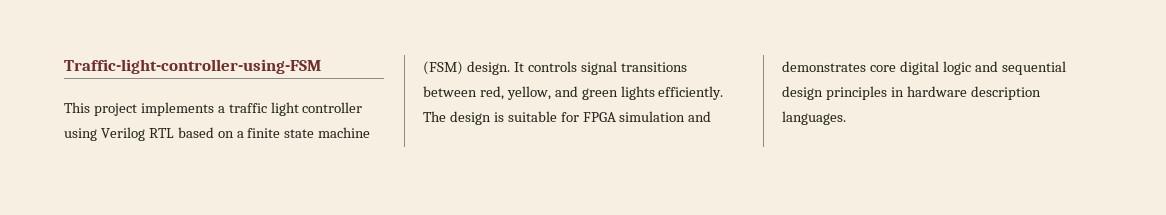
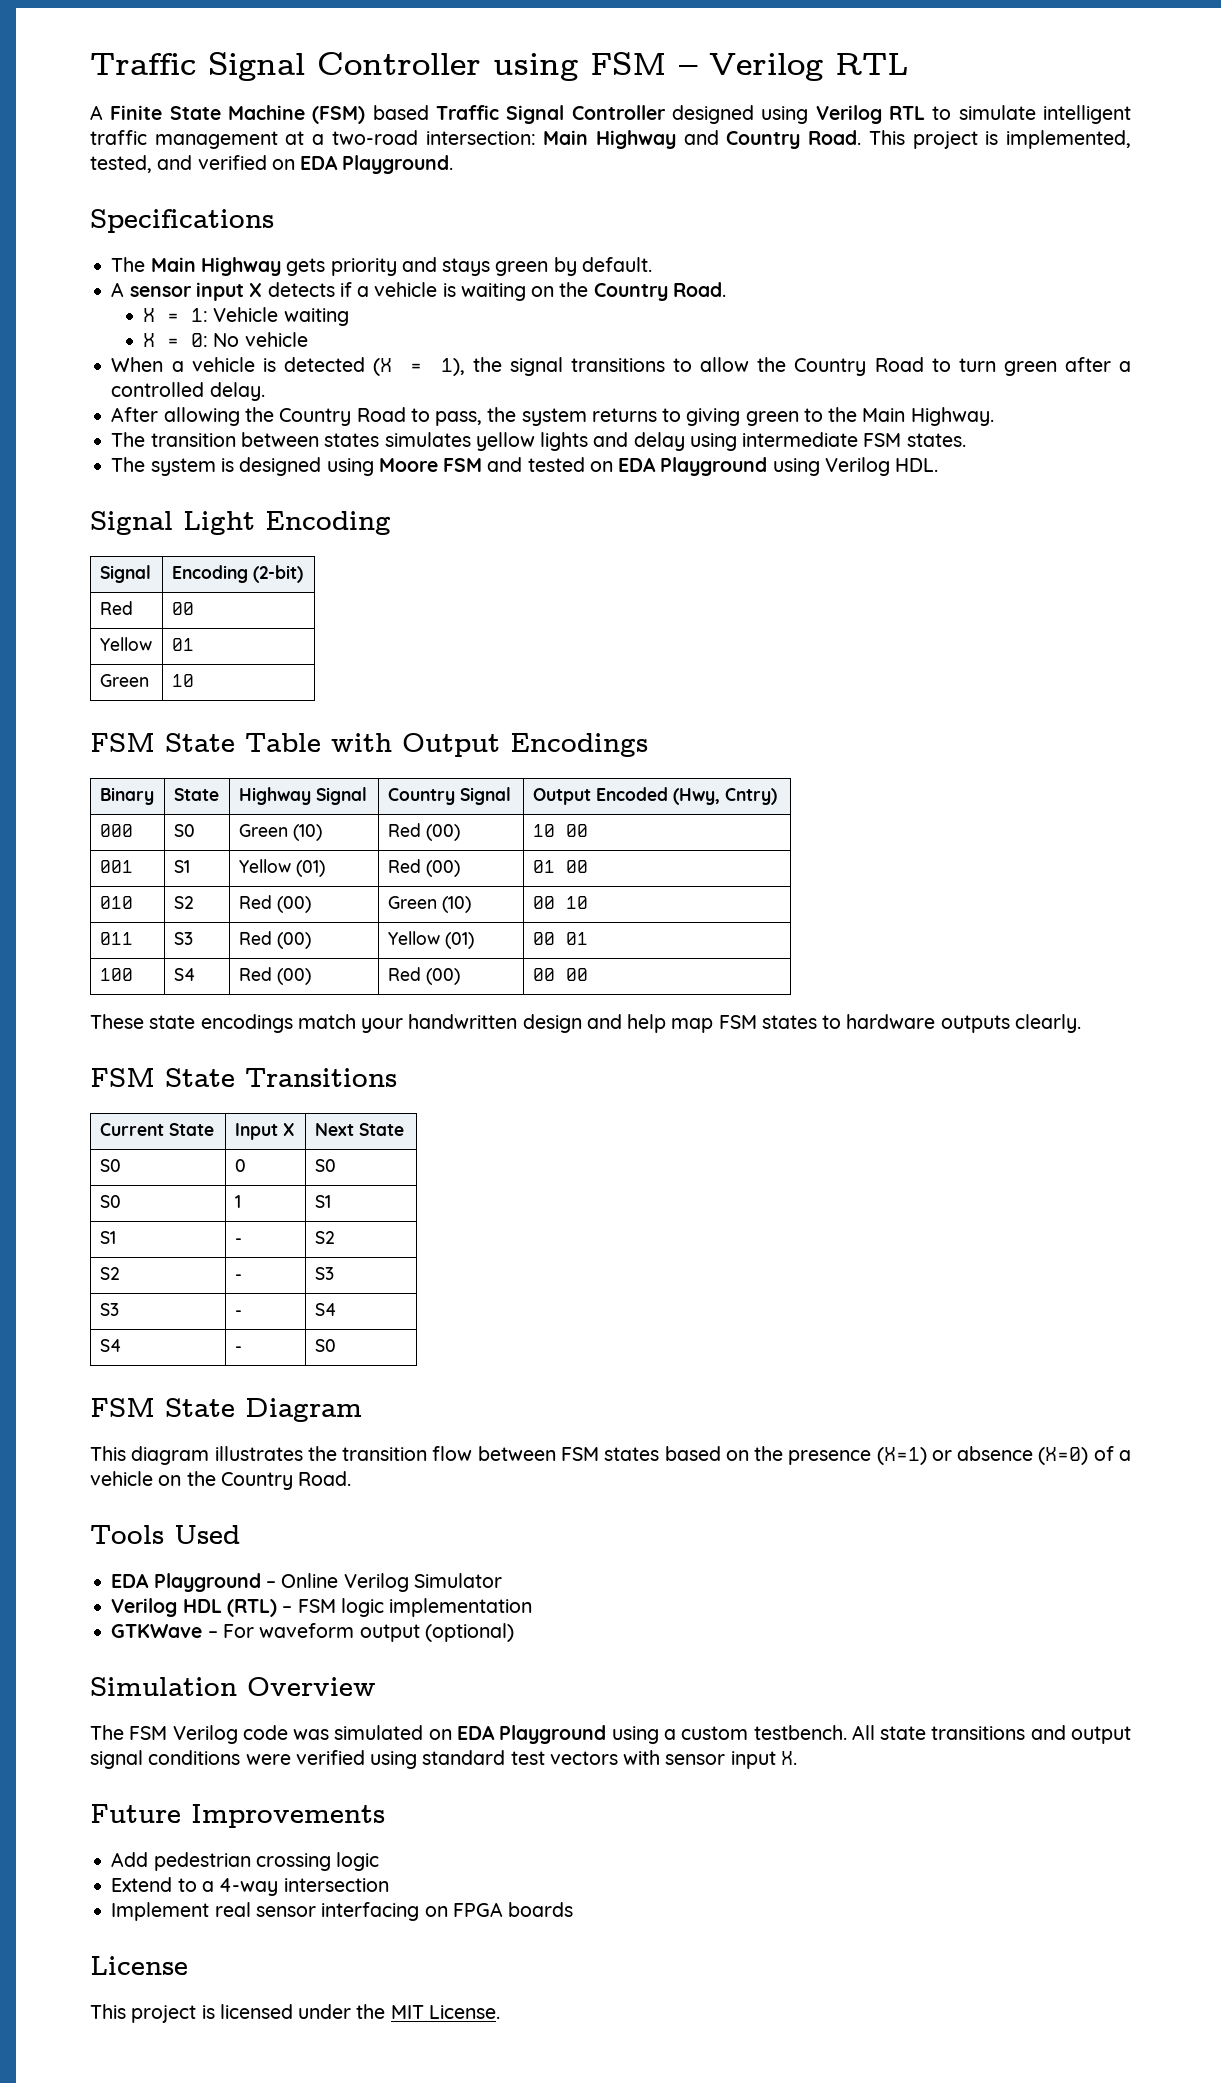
- Traffic-light-controller-using-FSM
- This project implements a traffic light controller using Verilog RTL based on a finite state machine (FSM) design. It controls signal transitions between red, yellow, and green lights efficiently. The design is suitable for FPGA simulation and demonstrates core digital logic and sequential design principles in hardware description languages.
+ Traffic Signal Controller using FSM – Verilog RTL
+ A Finite State Machine (FSM) based Traffic Signal Controller designed using Verilog RTL to simulate intelligent traffic management at a two-road intersection: Main Highway and Country Road. This project is implemented, tested, and verified on EDA Playground.
+ Specifications
+ The Main Highway gets priority and stays green by default.
+ A sensor input X detects if a vehicle is waiting on the Country Road.
+ X = 1: Vehicle waiting
+ X = 0: No vehicle
+ When a vehicle is detected (X = 1), the signal transitions to allow the Country Road to turn green after a controlled delay.
+ After allowing the Country Road to pass, the system returns to giving green to the Main Highway.
+ The transition between states simulates yellow lights and delay using intermediate FSM states.
+ The system is designed using Moore FSM and tested on EDA Playground using Verilog HDL.
+ Signal Light Encoding
+ Signal | Encoding (2-bit)
+ Red | 00
+ Yellow | 01
+ Green | 10
+ FSM State Table with Output Encodings
+ Binary | State | Highway Signal | Country Signal | Output Encoded (Hwy, Cntry)
+ 000 | S0 | Green (10) | Red (00) | 10 00
+ 001 | S1 | Yellow (01) | Red (00) | 01 00
+ 010 | S2 | Red (00) | Green (10) | 00 10
+ 011 | S3 | Red (00) | Yellow (01) | 00 01
+ 100 | S4 | Red (00) | Red (00) | 00 00
+ These state encodings match your handwritten design and help map FSM states to hardware outputs clearly.
+ FSM State Transitions
+ Current State | Input X | Next State
+ S0 | 0 | S0
+ S0 | 1 | S1
+ S1 | - | S2
+ S2 | - | S3
+ S3 | - | S4
+ S4 | - | S0
+ FSM State Diagram
+ This diagram illustrates the transition flow between FSM states based on the presence (X=1) or absence (X=0) of a vehicle on the Country Road.
+ Tools Used
+ EDA Playground – Online Verilog Simulator
+ Verilog HDL (RTL) – FSM logic implementation
+ GTKWave – For waveform output (optional)
+ Simulation Overview
+ The FSM Verilog code was simulated on EDA Playground using a custom testbench. All state transitions and output signal conditions were verified using standard test vectors with sensor input X.
+ Future Improvements
+ Add pedestrian crossing logic
+ Extend to a 4-way intersection
+ Implement real sensor interfacing on FPGA boards
+ License
+ This project is licensed under the MIT License.

